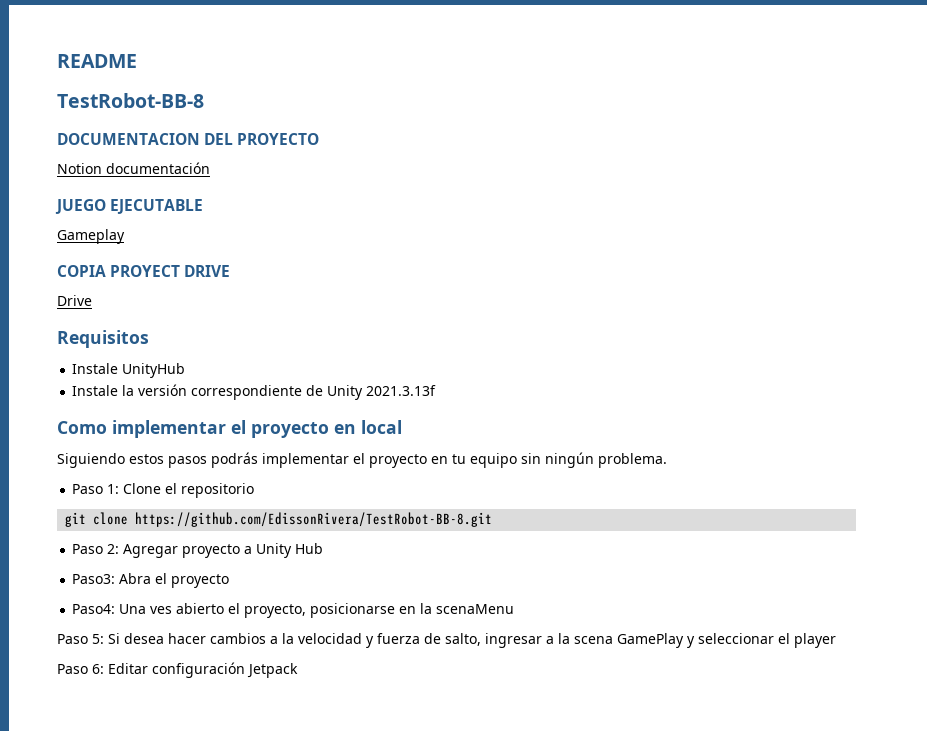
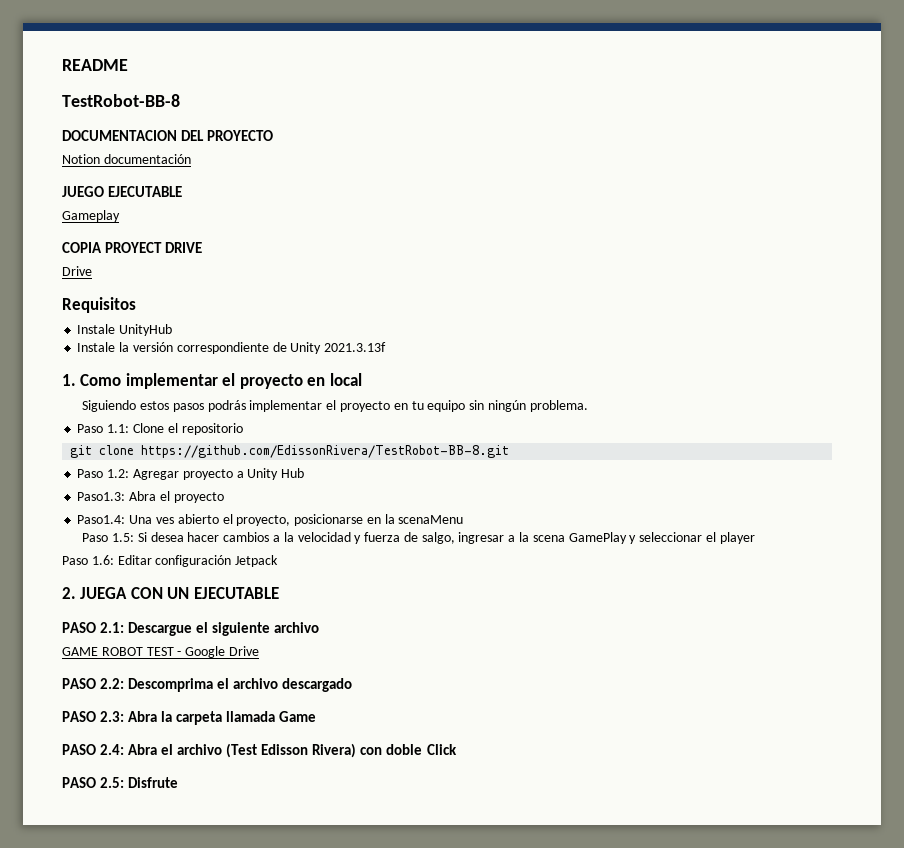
- Como implementar el proyecto en local
+ 1. Como implementar el proyecto en local
- Paso 1: Clone el repositorio
+ Paso 1.1: Clone el repositorio
- Paso 2: Agregar proyecto a Unity Hub
+ Paso 1.2: Agregar proyecto a Unity Hub
- Paso3: Abra el proyecto
+ Paso1.3: Abra el proyecto
- Paso4: Una ves abierto el proyecto, posicionarse en la scenaMenu
+ Paso1.4: Una ves abierto el proyecto, posicionarse en la scenaMenu
- Paso 5: Si desea hacer cambios a la velocidad y fuerza de salto, ingresar a la scena GamePlay y seleccionar el player
+ Paso 1.5: Si desea hacer cambios a la velocidad y fuerza de salgo, ingresar a la scena GamePlay y seleccionar el player
- Paso 6: Editar configuración Jetpack
+ Paso 1.6: Editar configuración Jetpack
+ 2. JUEGA CON UN EJECUTABLE
+ PASO 2.1: Descargue el siguiente archivo
+ GAME ROBOT TEST - Google Drive
+ PASO 2.2: Descomprima el archivo descargado
+ PASO 2.3: Abra la carpeta llamada Game
+ PASO 2.4: Abra el archivo (Test Edisson Rivera) con doble Click
+ PASO 2.5: Disfrute

